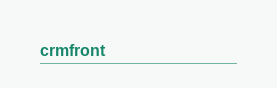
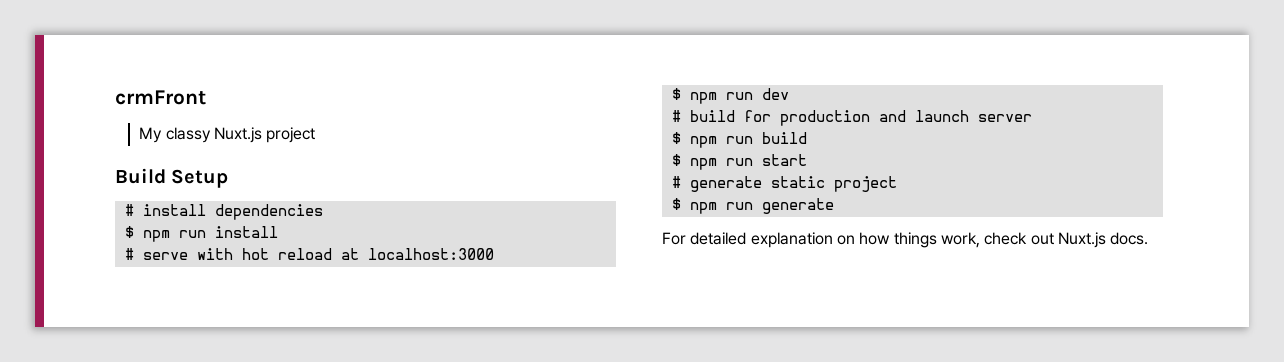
- crmfront
+ crmFront
+ My classy Nuxt.js project
+ Build Setup
+ # install dependencies
+ $ npm run install
+ # serve with hot reload at localhost:3000
+ $ npm run dev
+ # build for production and launch server
+ $ npm run build
+ $ npm run start
+ # generate static project
+ $ npm run generate
+ For detailed explanation on how things work, check out Nuxt.js docs.

